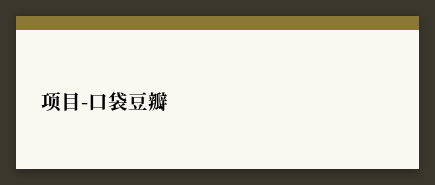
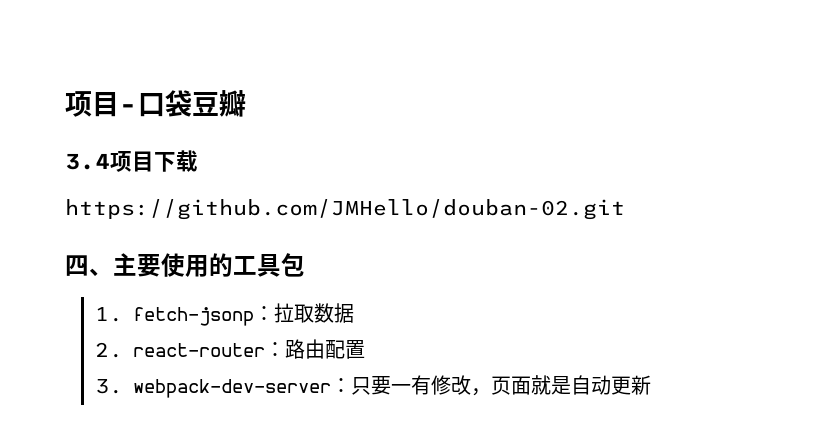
+ 3.4项目下载
+ https://github.com/JMHello/douban-02.git
+ 四、主要使用的工具包
+ 1. fetch-jsonp：拉取数据
+ 2. react-router：路由配置
+ 3. webpack-dev-server：只要一有修改，页面就是自动更新

